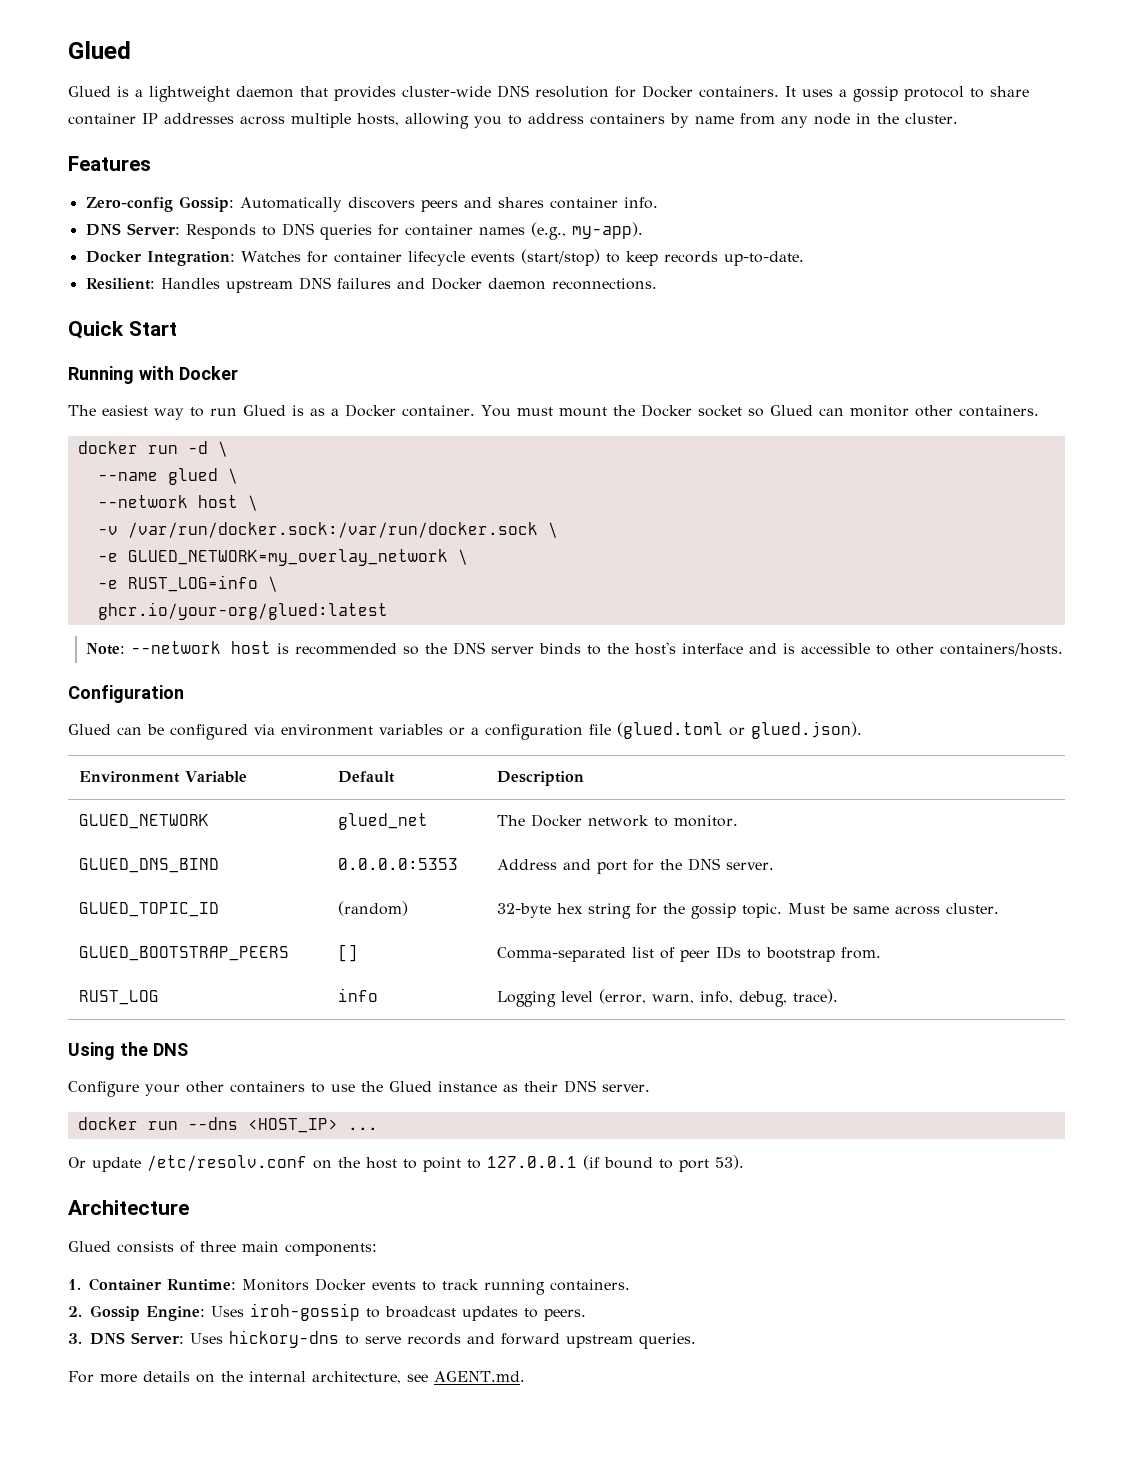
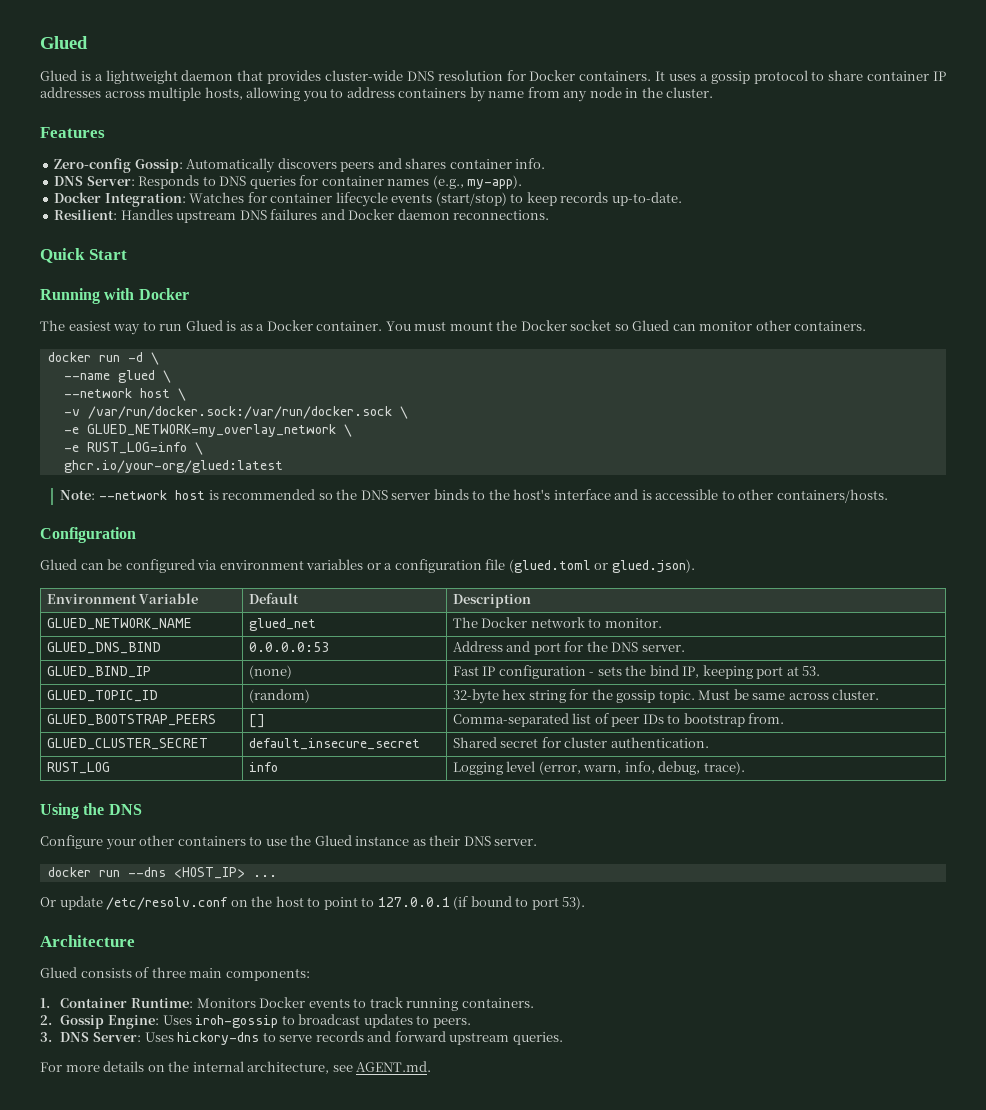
- GLUED_NETWORK | glued_net | The Docker network to monitor.
+ GLUED_NETWORK_NAME | glued_net | The Docker network to monitor.
- GLUED_DNS_BIND | 0.0.0.0:5353 | Address and port for the DNS server.
+ GLUED_DNS_BIND | 0.0.0.0:53 | Address and port for the DNS server.
+ GLUED_BIND_IP | (none) | Fast IP configuration - sets the bind IP, keeping port at 53.
+ GLUED_CLUSTER_SECRET | default_insecure_secret | Shared secret for cluster authentication.

